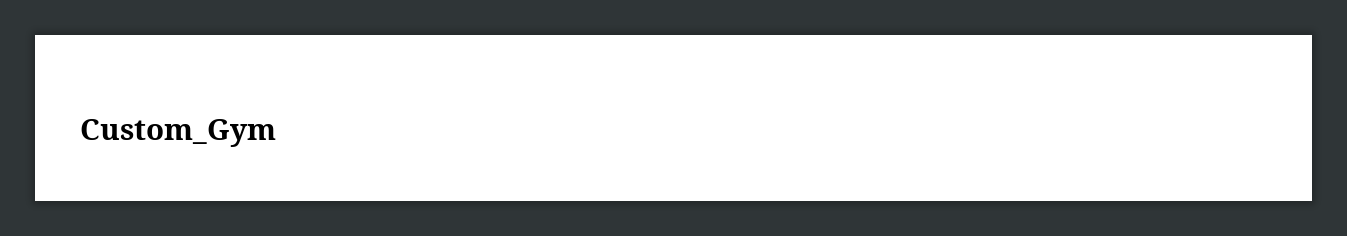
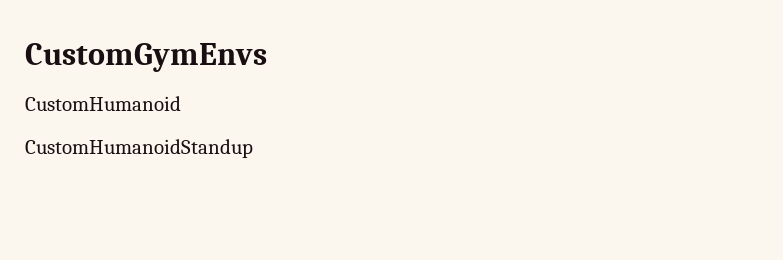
- Custom_Gym
+ CustomGymEnvs
+ CustomHumanoid
+ CustomHumanoidStandup

